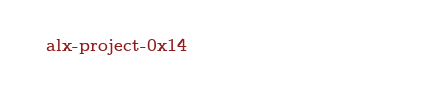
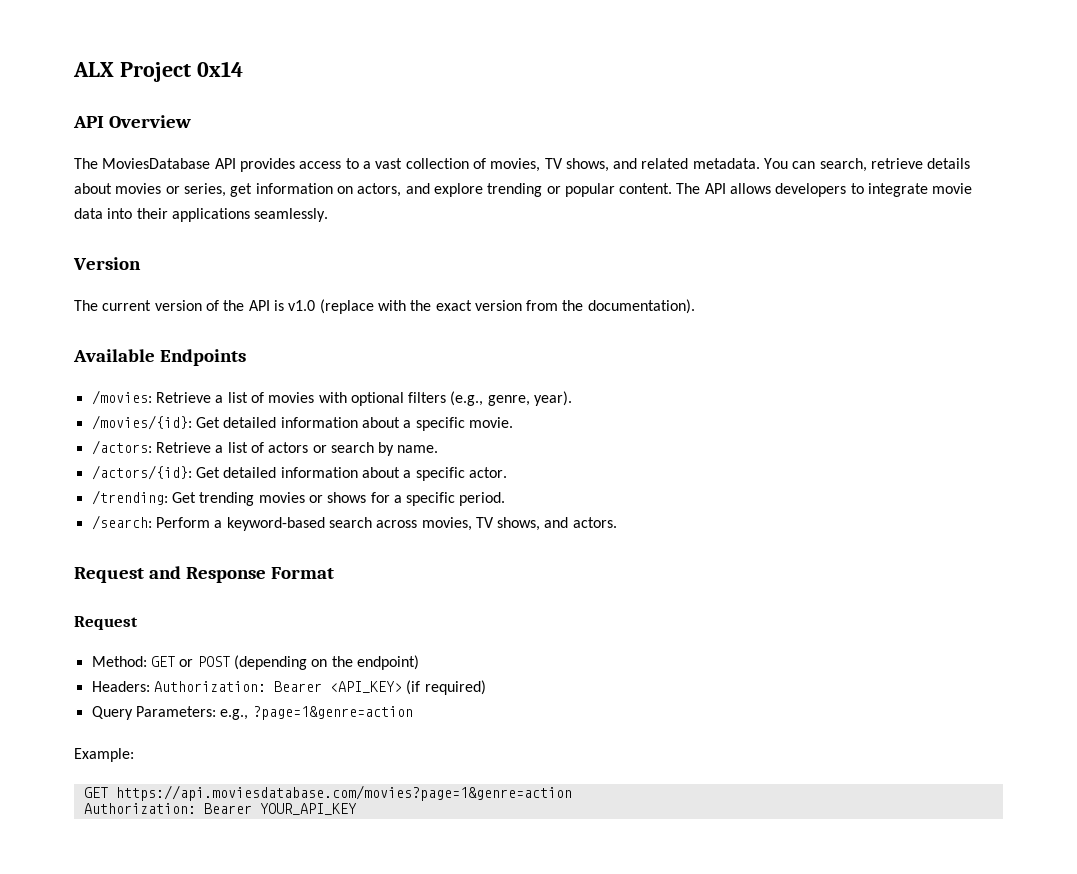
- alx-project-0x14
+ ALX Project 0x14
+ API Overview
+ The MoviesDatabase API provides access to a vast collection of movies, TV shows, and related metadata. You can search, retrieve details about movies or series, get information on actors, and explore trending or popular content. The API allows developers to integrate movie data into their applications seamlessly.
+ Version
+ The current version of the API is v1.0 (replace with the exact version from the documentation).
+ Available Endpoints
+ /movies: Retrieve a list of movies with optional filters (e.g., genre, year).
+ /movies/{id}: Get detailed information about a specific movie.
+ /actors: Retrieve a list of actors or search by name.
+ /actors/{id}: Get detailed information about a specific actor.
+ /trending: Get trending movies or shows for a specific period.
+ /search: Perform a keyword-based search across movies, TV shows, and actors.
+ Request and Response Format
+ Request
+ Method: GET or POST (depending on the endpoint)
+ Headers: Authorization: Bearer <API_KEY> (if required)
+ Query Parameters: e.g., ?page=1&genre=action
+ Example:
+ GET https://api.moviesdatabase.com/movies?page=1&genre=action
+ Authorization: Bearer YOUR_API_KEY

